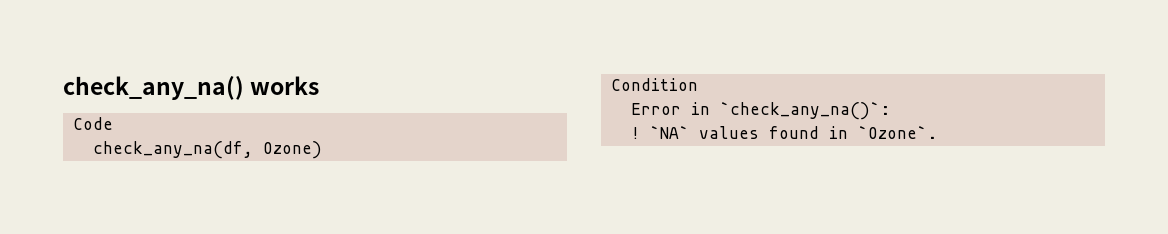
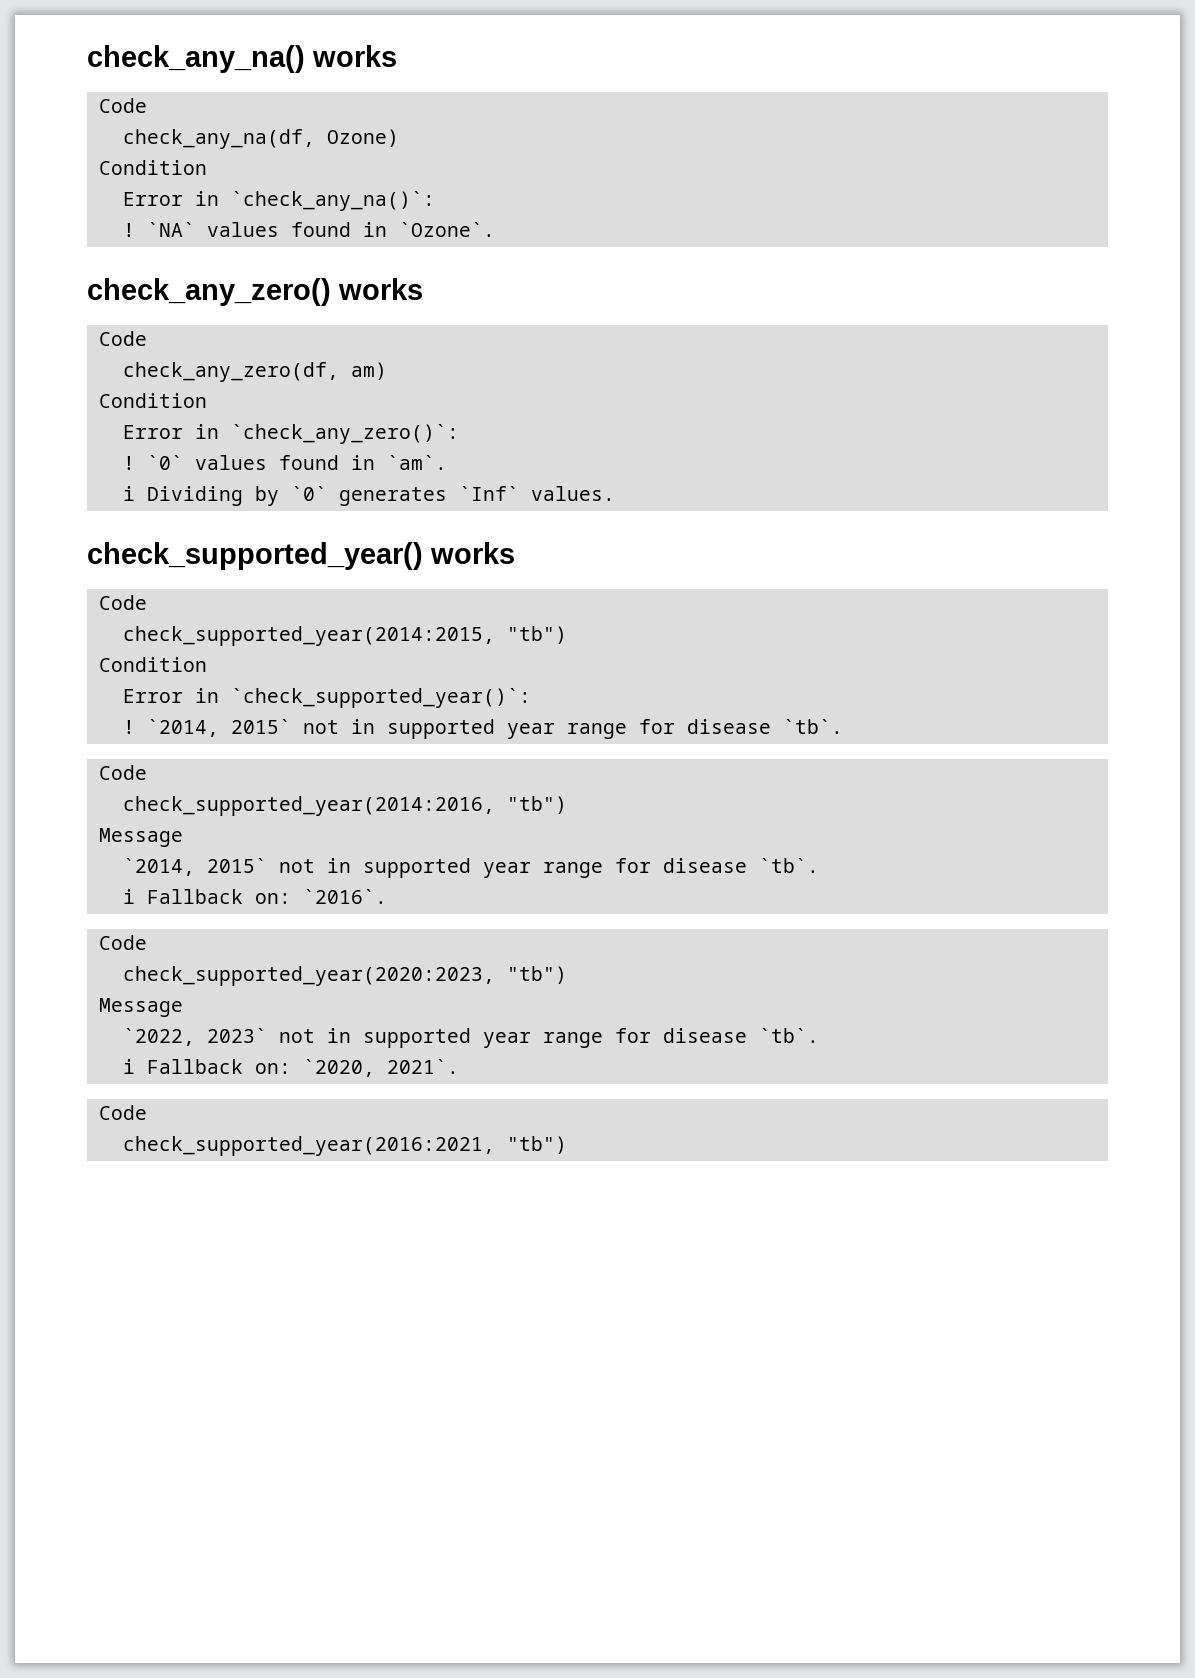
+ check_any_zero() works
+ Code
+ check_any_zero(df, am)
+ Condition
+ Error in `check_any_zero()`:
+ ! `0` values found in `am`.
+ i Dividing by `0` generates `Inf` values.
+ check_supported_year() works
+ Code
+ check_supported_year(2014:2015, "tb")
+ Condition
+ Error in `check_supported_year()`:
+ ! `2014, 2015` not in supported year range for disease `tb`.
+ Code
+ check_supported_year(2014:2016, "tb")
+ Message
+ `2014, 2015` not in supported year range for disease `tb`.
+ i Fallback on: `2016`.
+ Code
+ check_supported_year(2020:2023, "tb")
+ Message
+ `2022, 2023` not in supported year range for disease `tb`.
+ i Fallback on: `2020, 2021`.
+ Code
+ check_supported_year(2016:2021, "tb")

